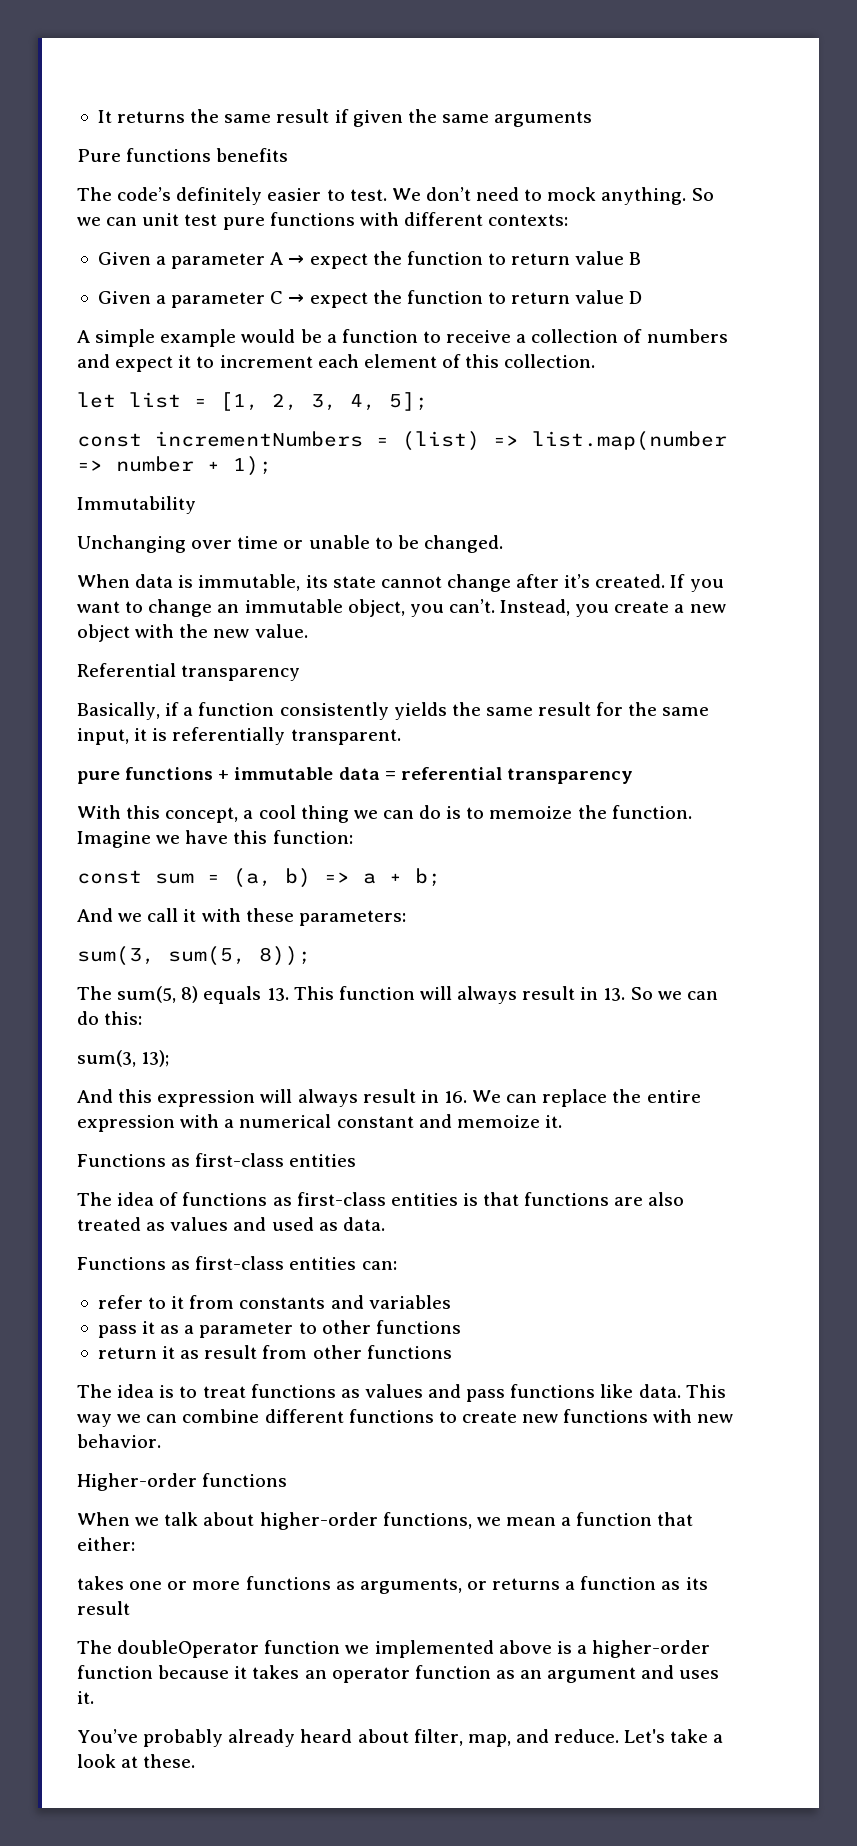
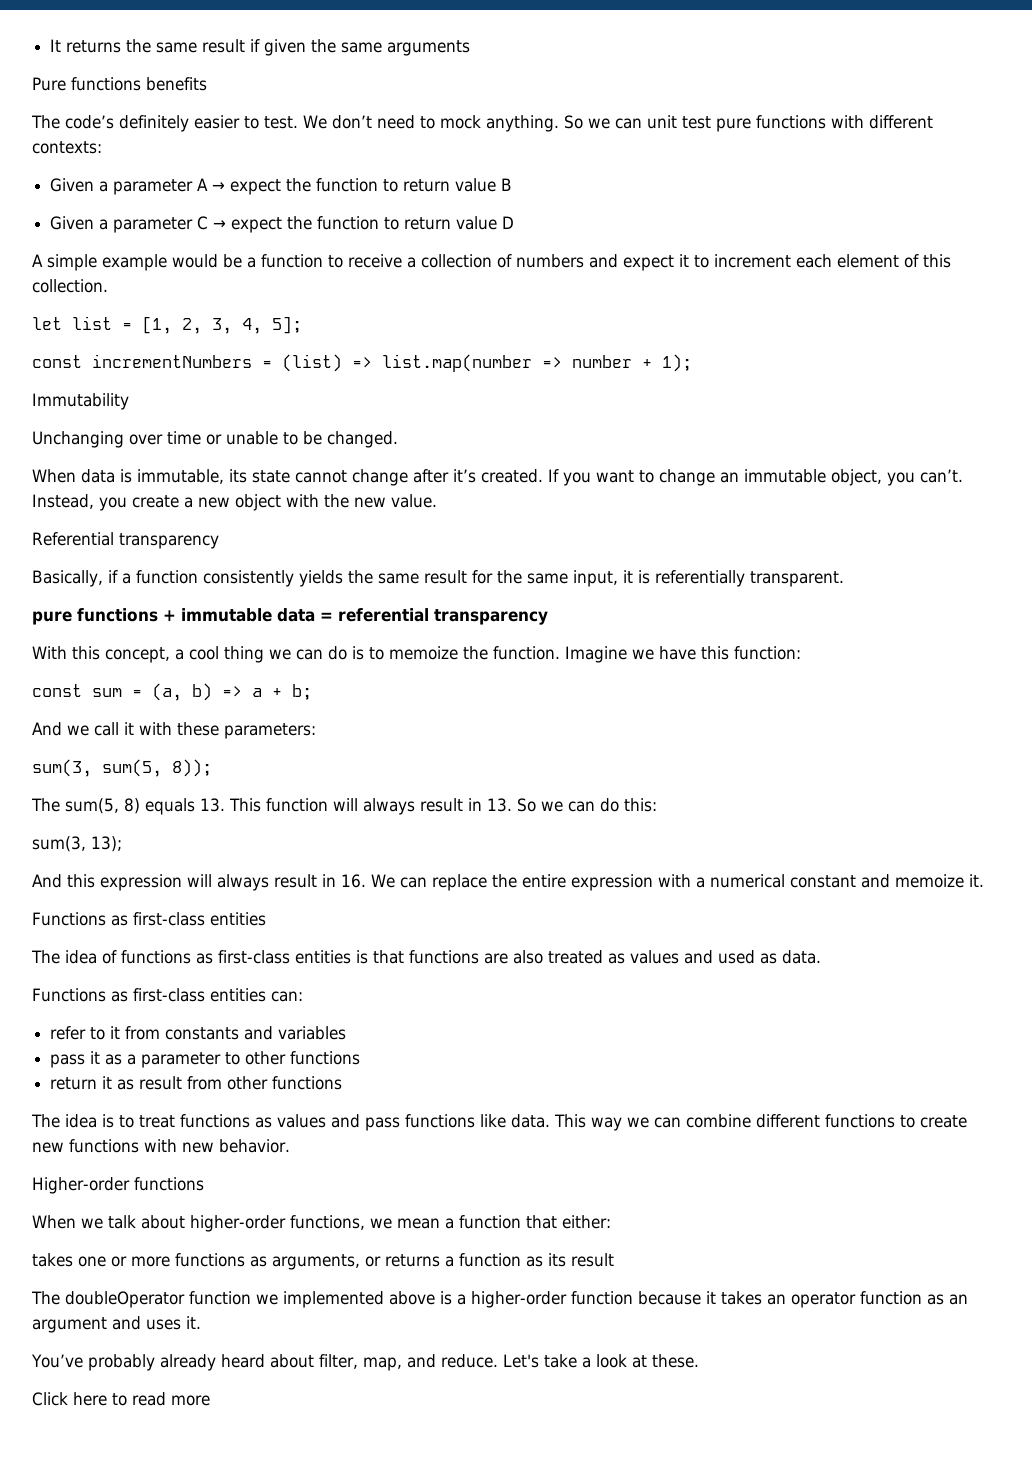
+ Click here to read more

